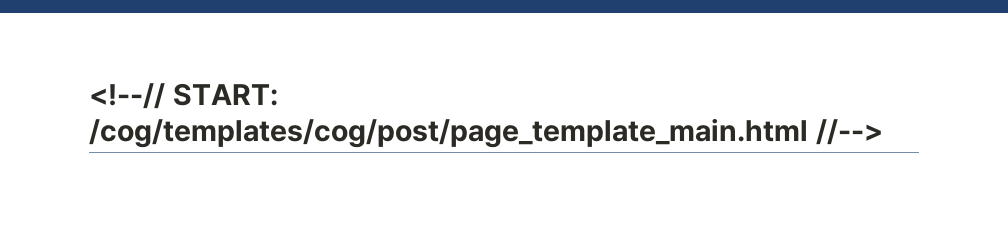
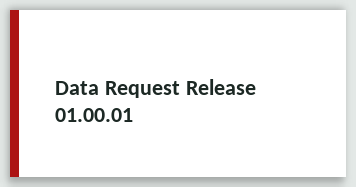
- <!--// START: /cog/templates/cog/post/page_template_main.html //-->
+ Data Request Release 01.00.01

